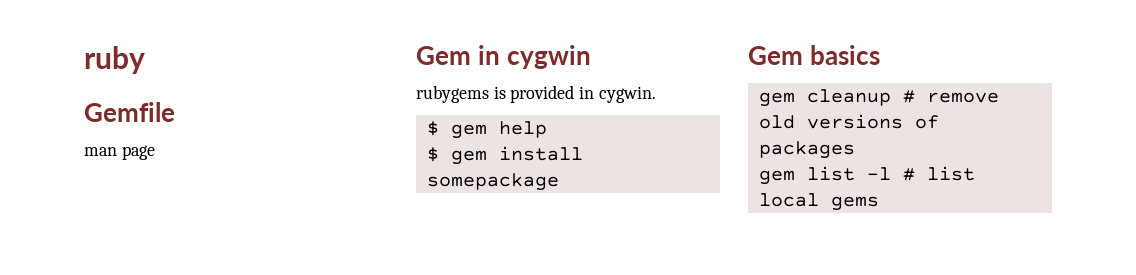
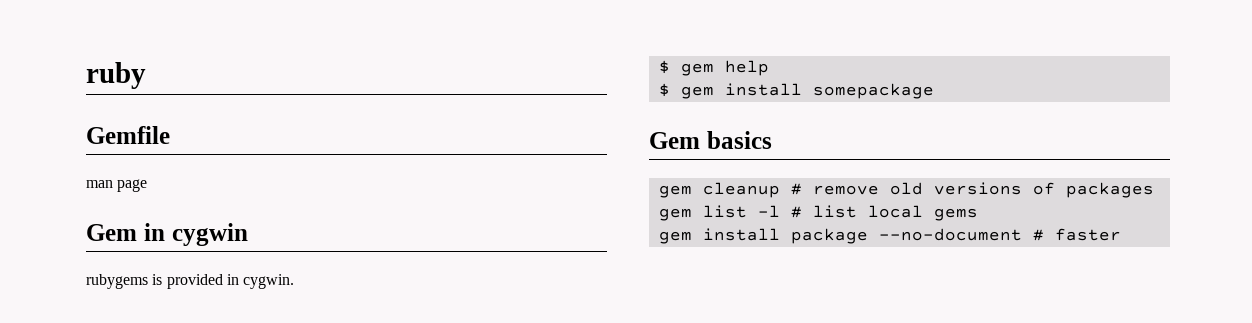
+ gem install package --no-document # faster

